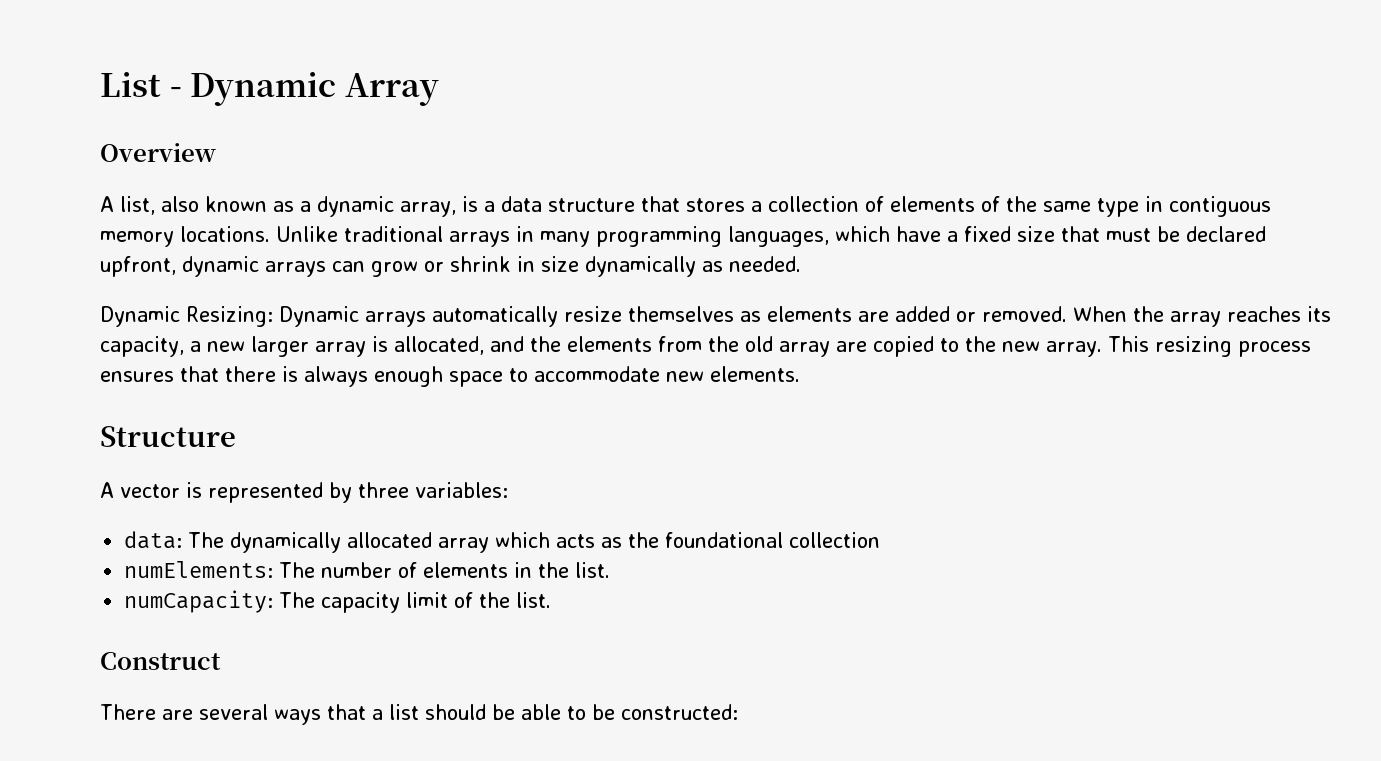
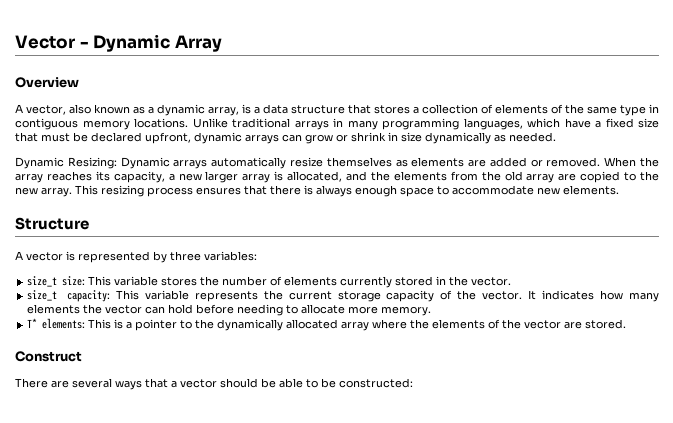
- List - Dynamic Array
+ Vector - Dynamic Array
- A list, also known as a dynamic array, is a data structure that stores a collection of elements of the same type in contiguous memory locations.
+ A vector, also known as a dynamic array, is a data structure that stores a collection of elements of the same type in contiguous memory locations.
- data: The dynamically allocated array which acts as the foundational collection
- numElements: The number of elements in the list.
- numCapacity: The capacity limit of the list.
+ size_t size: This variable stores the number of elements currently stored in the vector.
+ size_t capacity: This variable represents the current storage capacity of the vector. It indicates how many elements the vector can hold before needing to allocate more memory.
+ T* elements: This is a pointer to the dynamically allocated array where the elements of the vector are stored.
- There are several ways that a list should be able to be constructed:
+ There are several ways that a vector should be able to be constructed:

